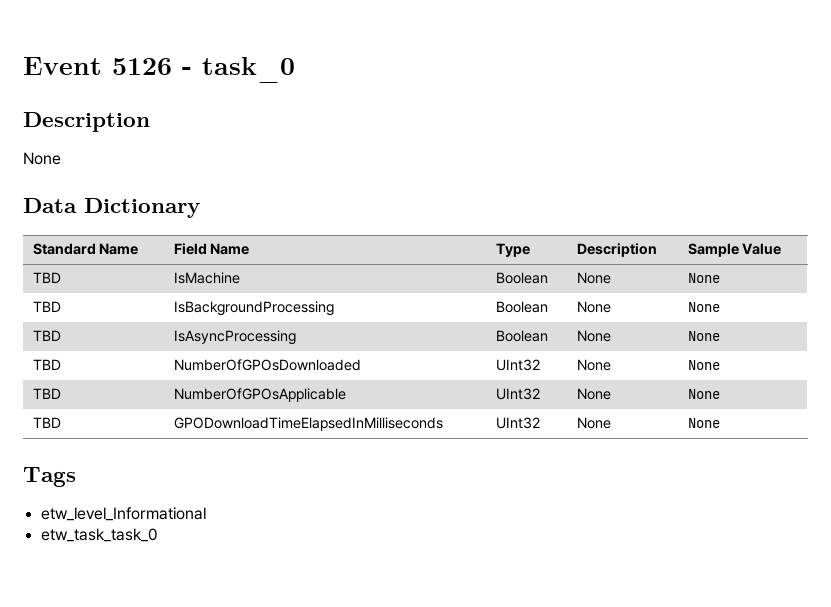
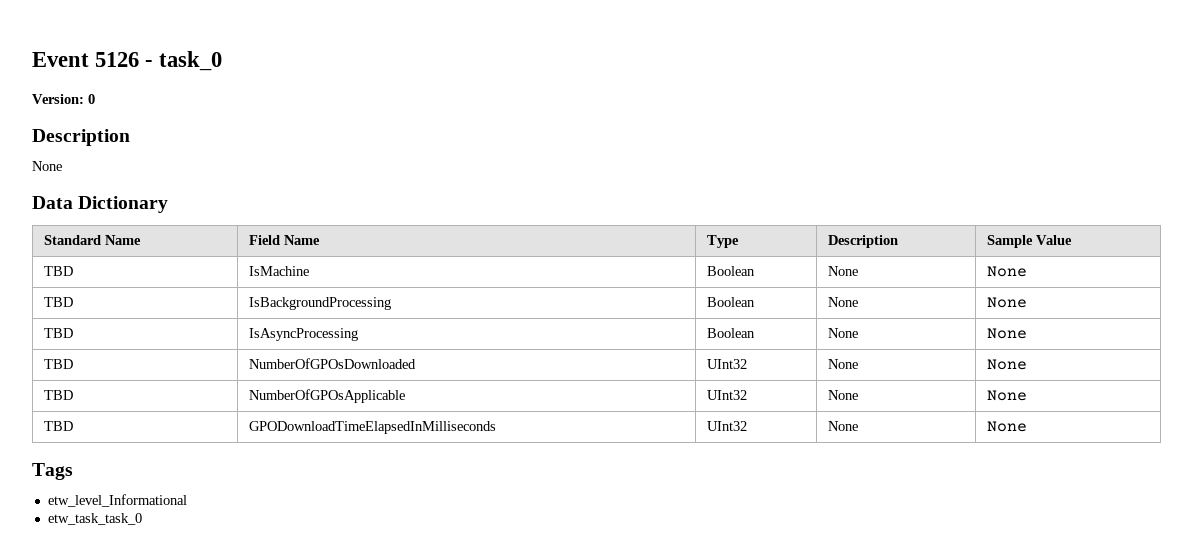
+ Version: 0

